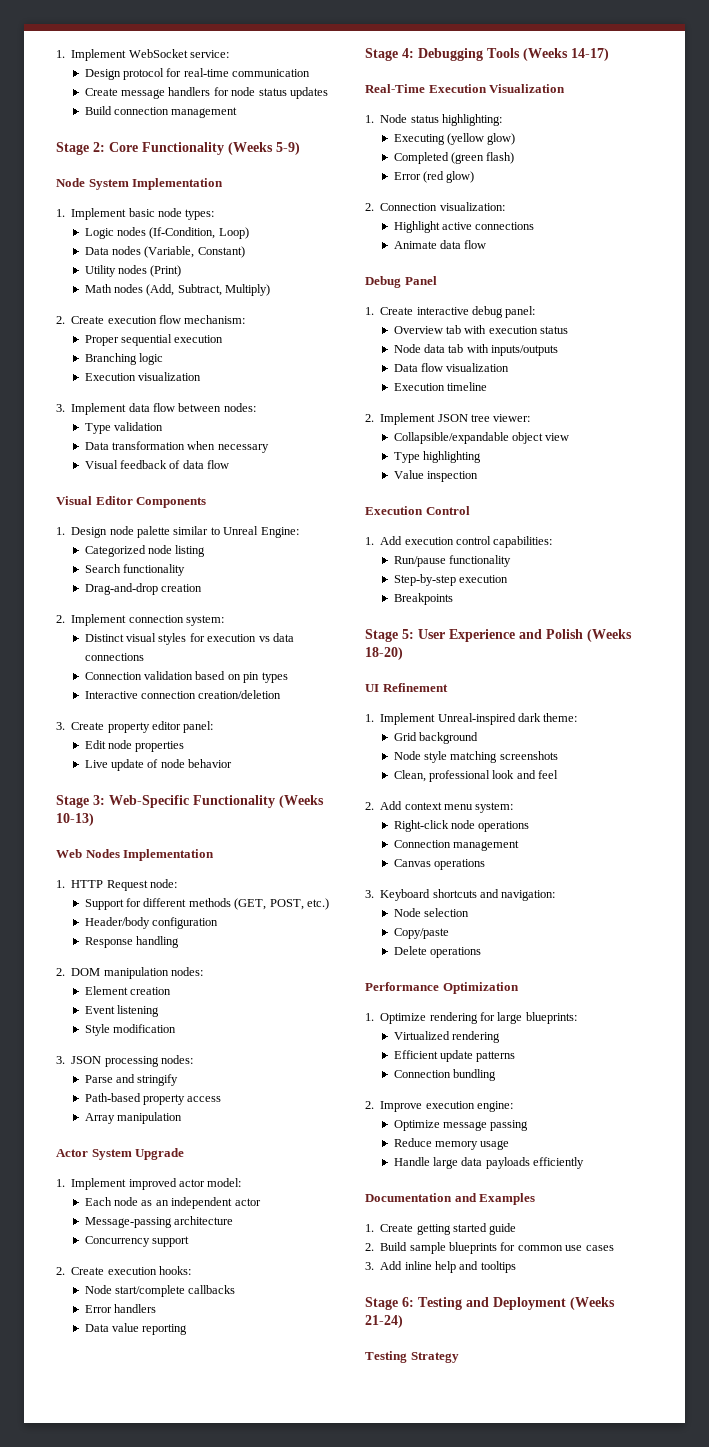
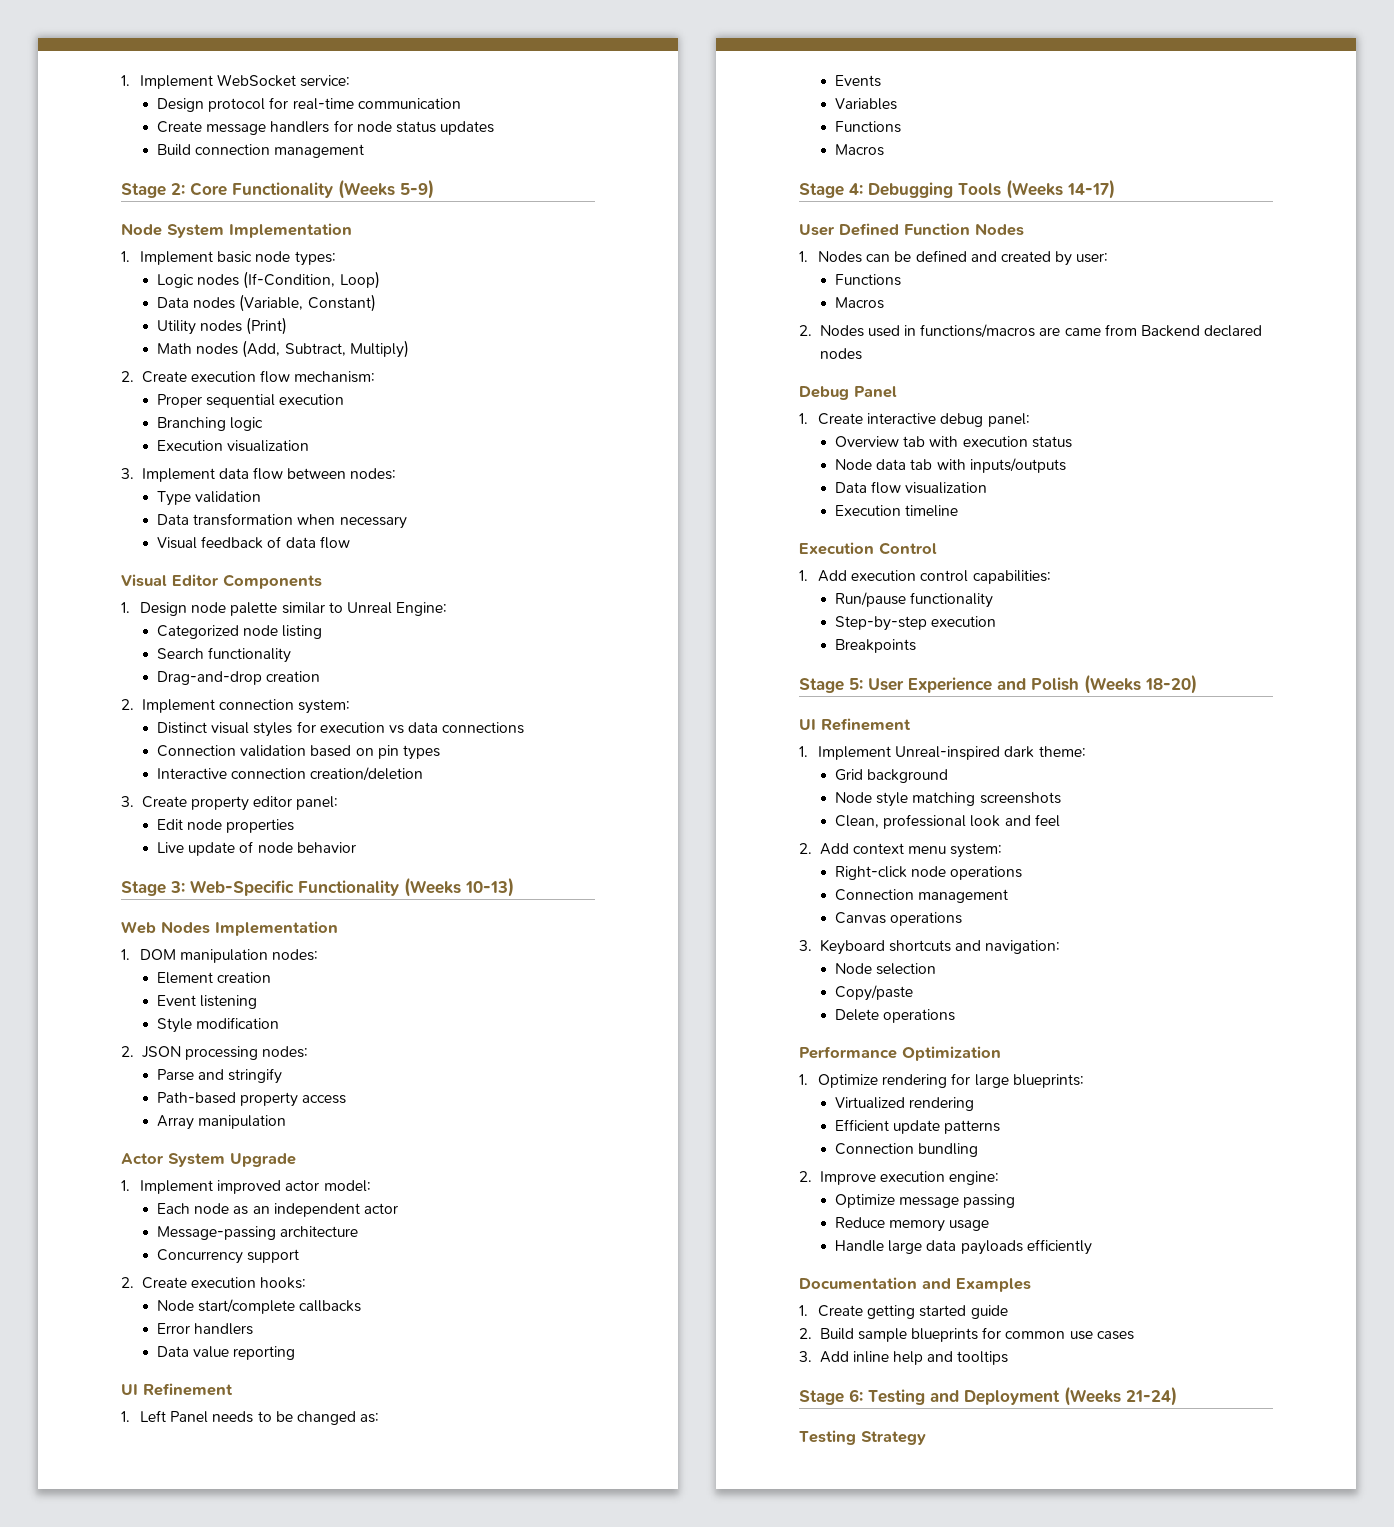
- 1. HTTP Request node:
- Support for different methods (GET, POST, etc.)
- Header/body configuration
- Response handling
- 2. DOM manipulation nodes:
+ 1. DOM manipulation nodes:
- 3. JSON processing nodes:
+ 2. JSON processing nodes:
  Data value reporting
+ UI Refinement
+ 1. Left Panel needs to be changed as:
+ Events
+ Variables
+ Functions
+ Macros
- Real-Time Execution Visualization
- 1. Node status highlighting:
- Executing (yellow glow)
- Completed (green flash)
- Error (red glow)
- 2. Connection visualization:
- Highlight active connections
- Animate data flow
+ User Defined Function Nodes
+ 1. Nodes can be defined and created by user:
+ Functions
+ Macros
+ 2. Nodes used in functions/macros are came from Backend declared nodes
- 2. Implement JSON tree viewer:
- Collapsible/expandable object view
- Type highlighting
- Value inspection

